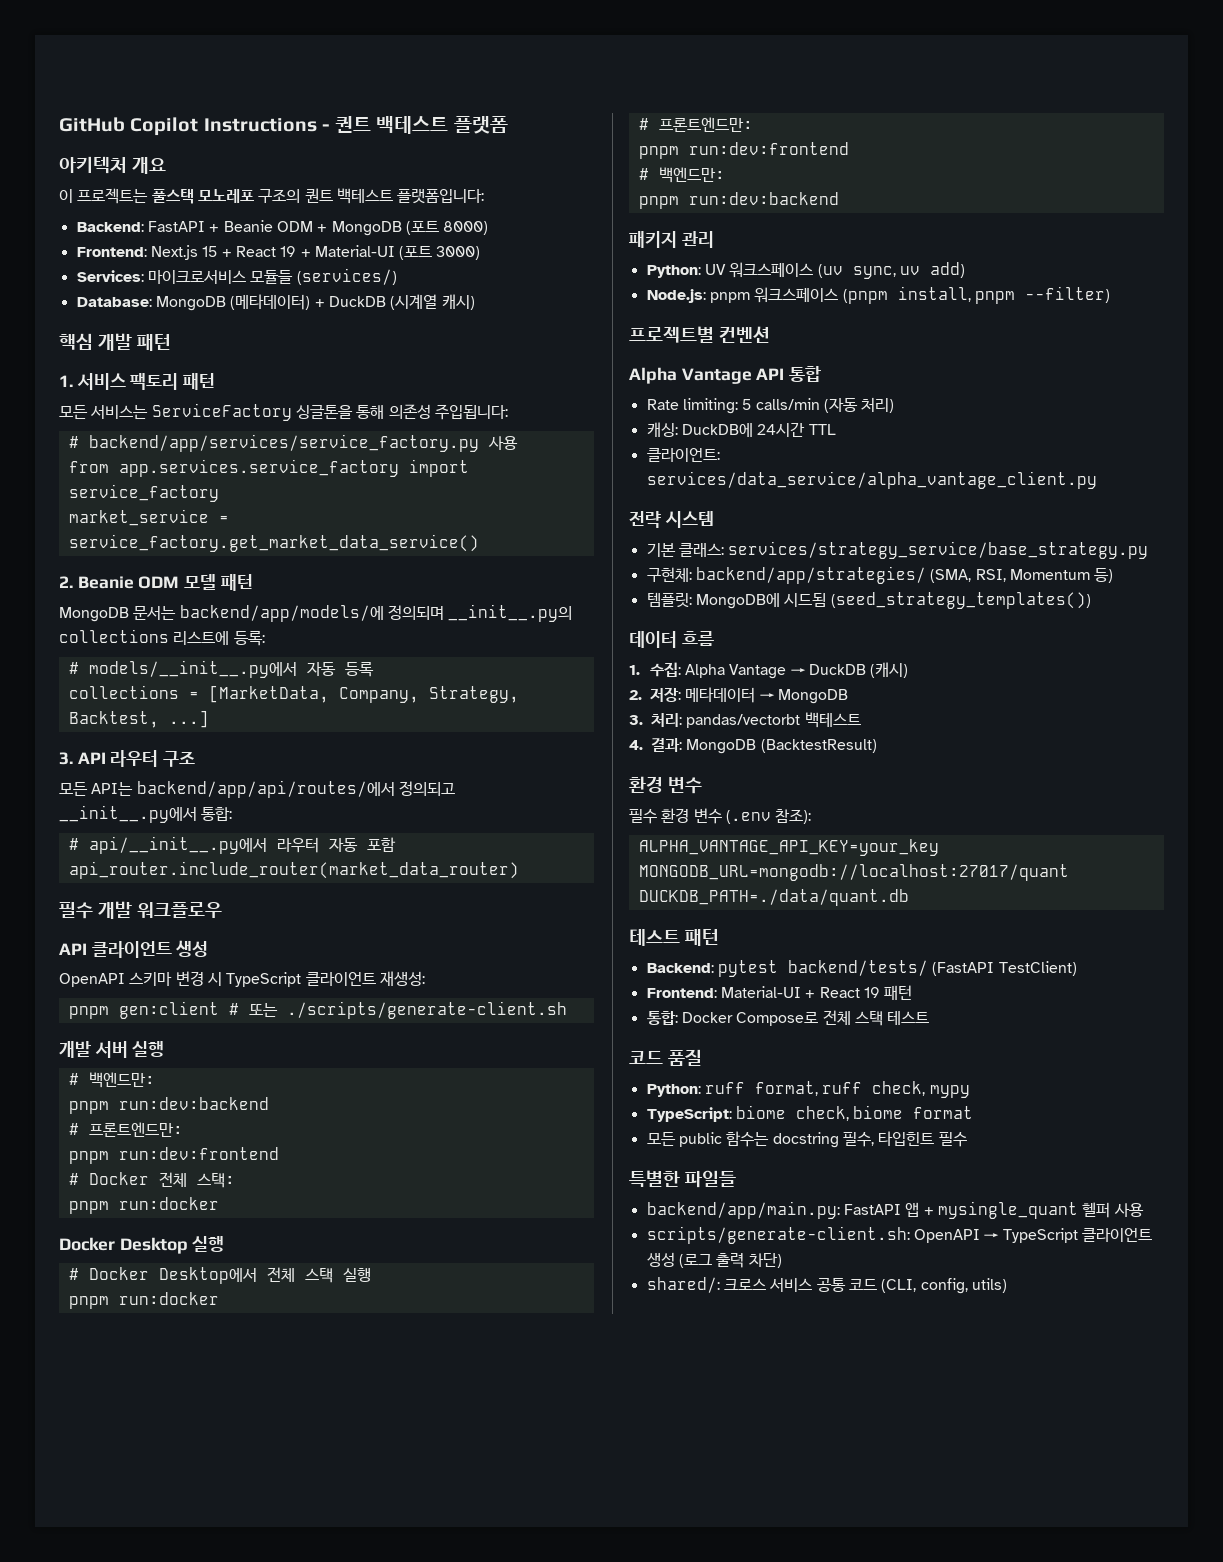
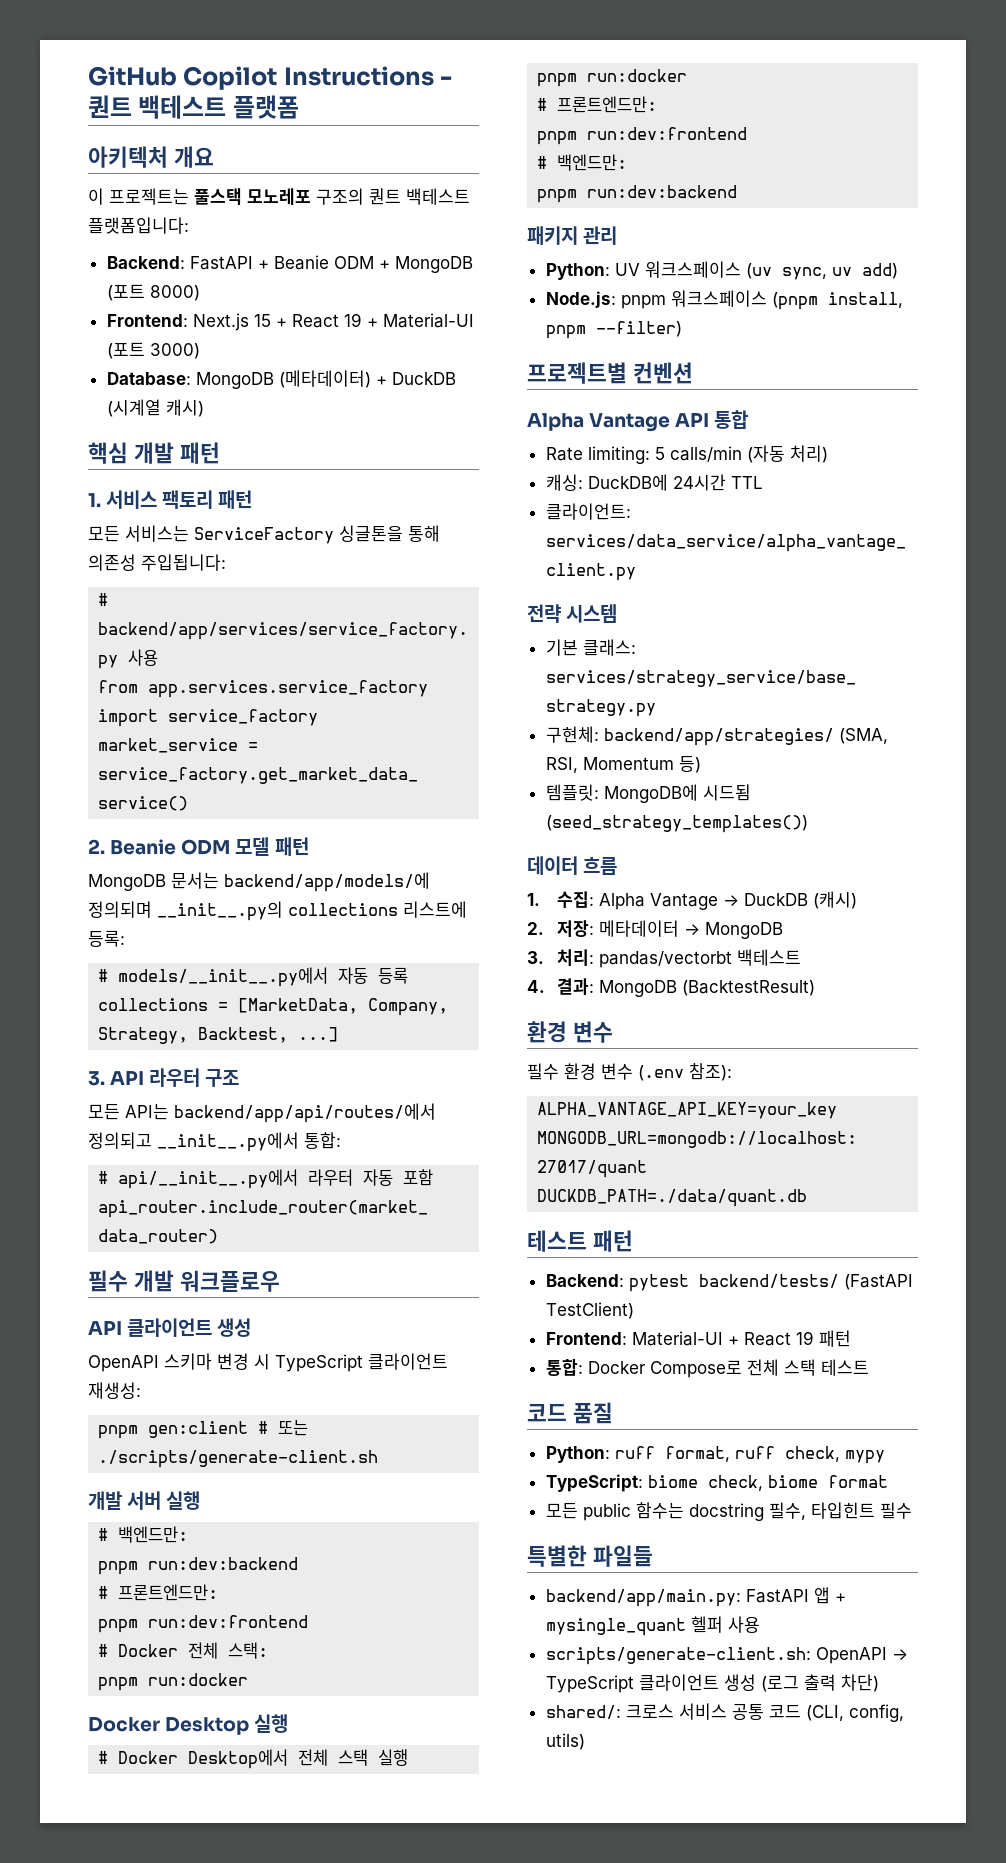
- Services: 마이크로서비스 모듈들 (services/)

